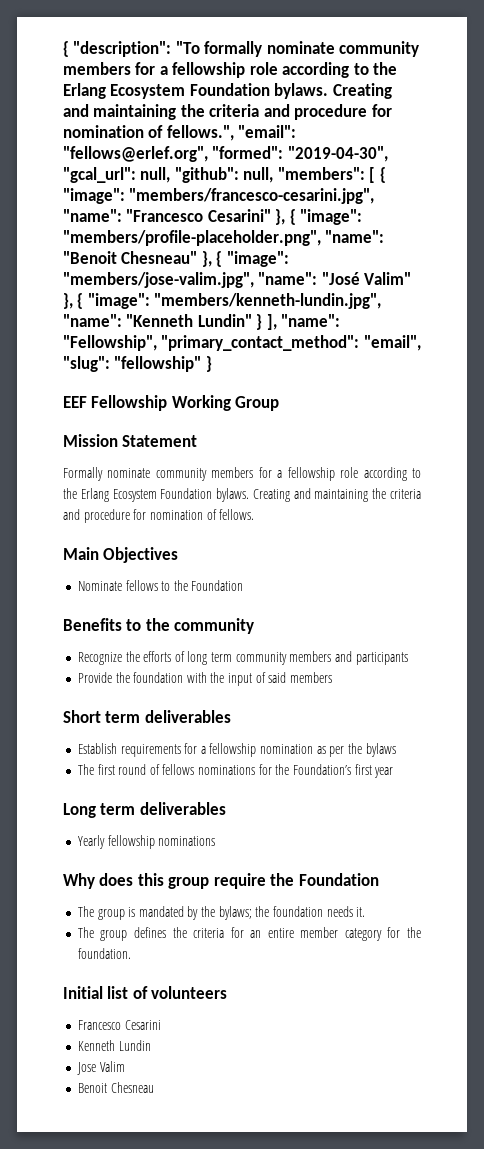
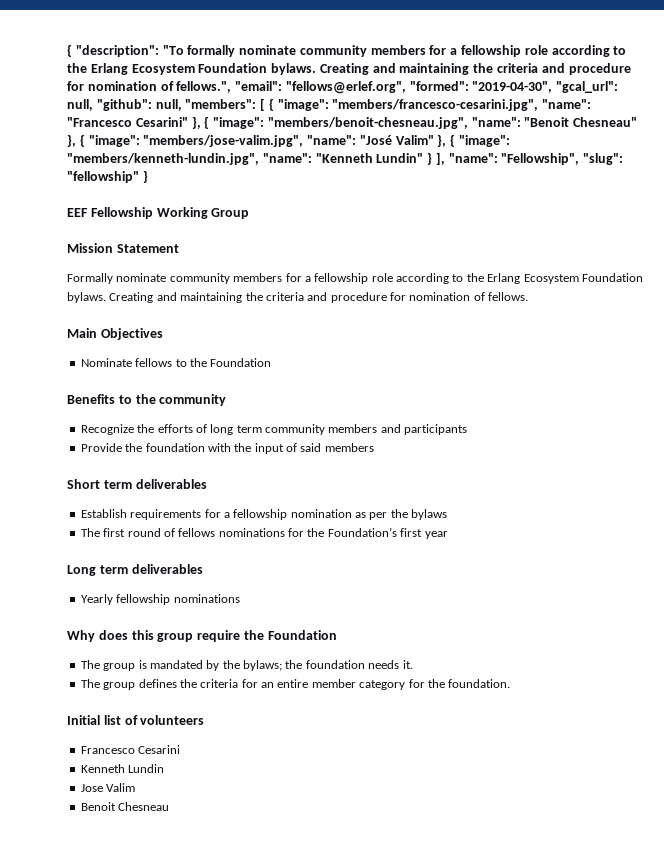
- Creating and maintaining the criteria and procedure for nomination of fellows.", "email": "fellows@erlef.org", "formed": "2019-04-30", "gcal_url": null, "github": null, "members": [ { "image": "members/francesco-cesarini.jpg", "name": "Francesco Cesarini" }, { "image": "members/profile-placeholder.png", "name": "Benoit Chesneau" }, { "image": "members/jose-valim.jpg", "name": "José Valim" }, { "image": "members/kenneth-lundin.jpg", "name": "Kenneth Lundin" } ], "name": "Fellowship", "primary_contact_method": "email", "slug": "fellowship" }
+ Creating and maintaining the criteria and procedure for nomination of fellows.", "email": "fellows@erlef.org", "formed": "2019-04-30", "gcal_url": null, "github": null, "members": [ { "image": "members/francesco-cesarini.jpg", "name": "Francesco Cesarini" }, { "image": "members/benoit-chesneau.jpg", "name": "Benoit Chesneau" }, { "image": "members/jose-valim.jpg", "name": "José Valim" }, { "image": "members/kenneth-lundin.jpg", "name": "Kenneth Lundin" } ], "name": "Fellowship", "slug": "fellowship" }

